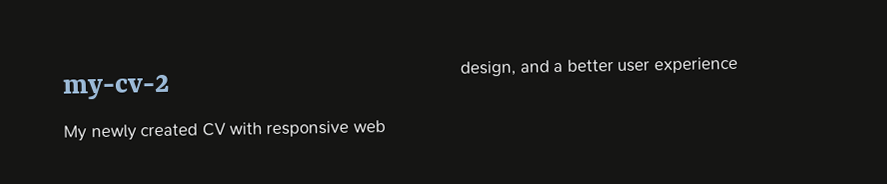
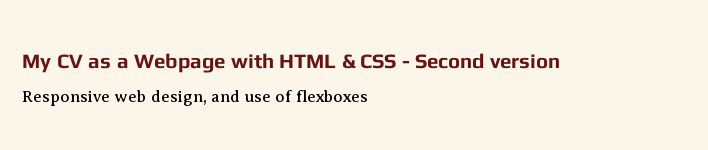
- my-cv-2
- My newly created CV with responsive web design, and a better user experience
+ My CV as a Webpage with HTML & CSS - Second version
+ Responsive web design, and use of flexboxes

